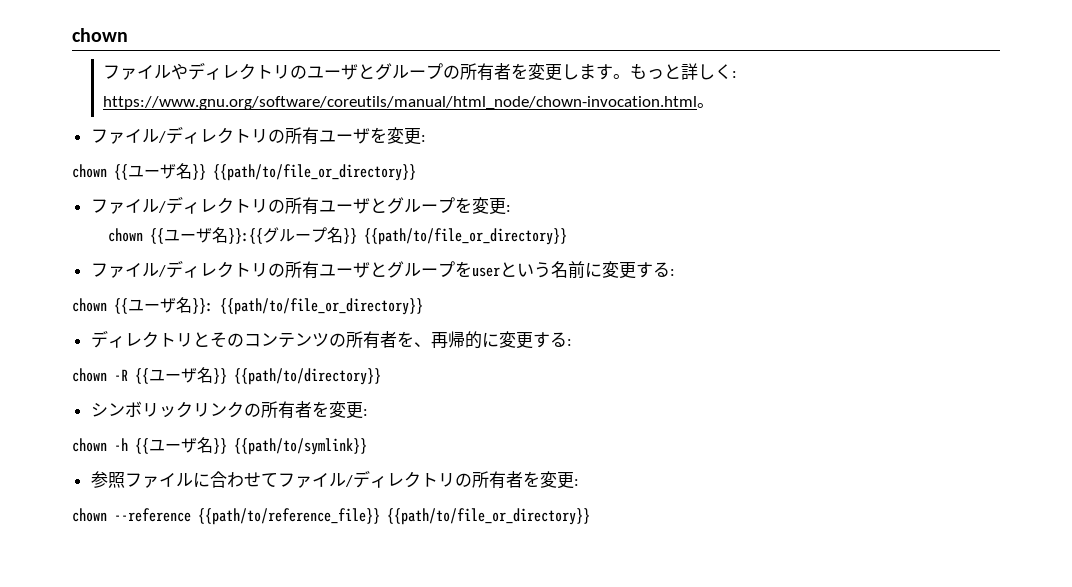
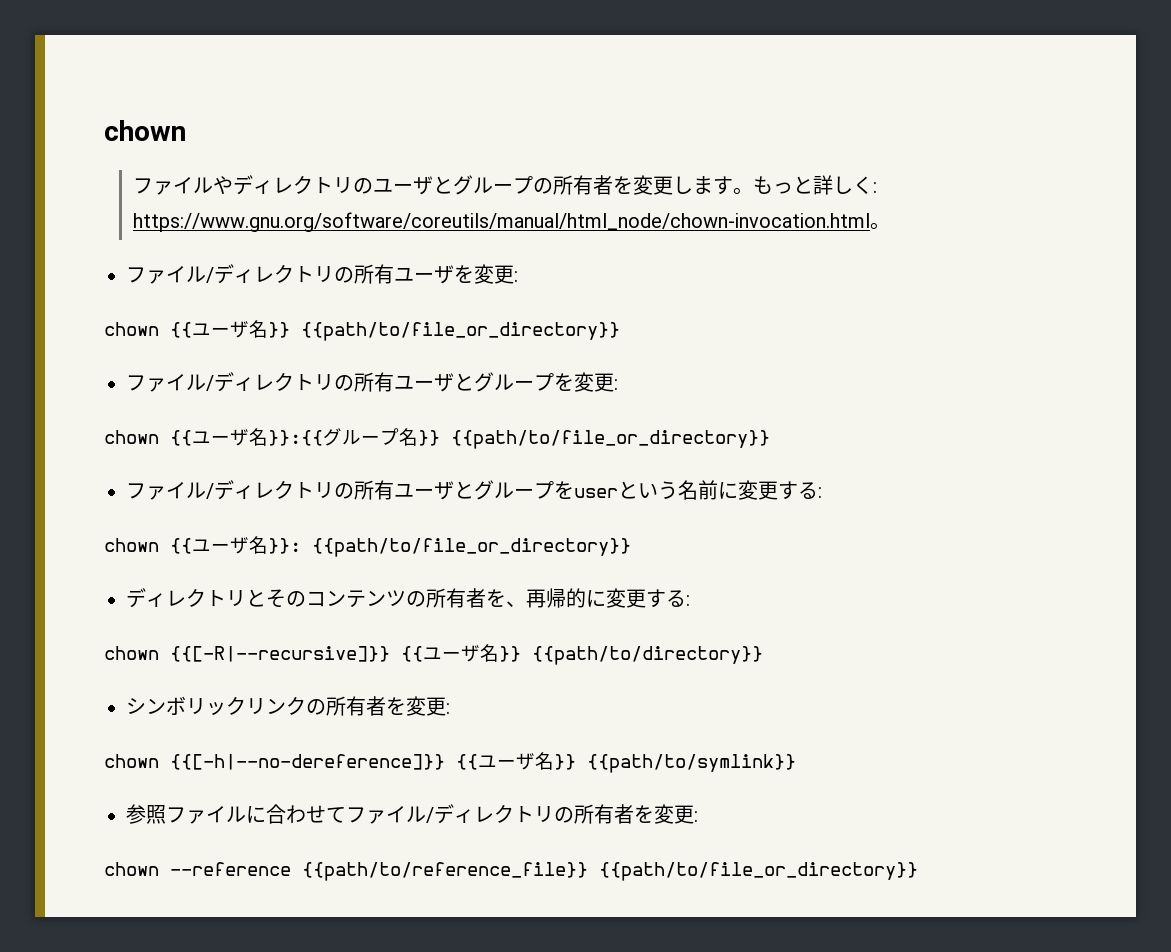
- chown -R {{ユーザ名}} {{path/to/directory}}
+ chown {{[-R|--recursive]}} {{ユーザ名}} {{path/to/directory}}
- chown -h {{ユーザ名}} {{path/to/symlink}}
+ chown {{[-h|--no-dereference]}} {{ユーザ名}} {{path/to/symlink}}

